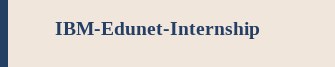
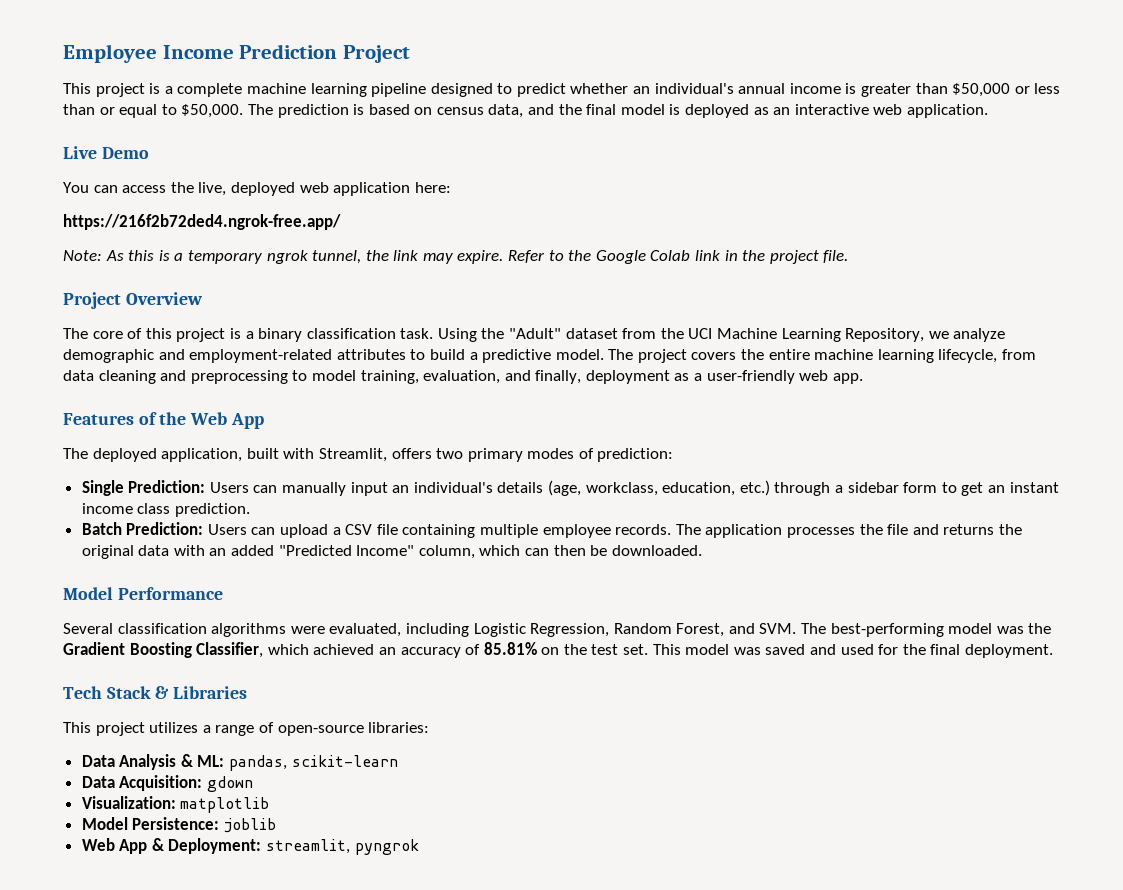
- IBM-Edunet-Internship
+ Employee Income Prediction Project
+ This project is a complete machine learning pipeline designed to predict whether an individual's annual income is greater than $50,000 or less than or equal to $50,000. The prediction is based on census data, and the final model is deployed as an interactive web application.
+ Live Demo
+ You can access the live, deployed web application here:
+ https://216f2b72ded4.ngrok-free.app/
+ Note: As this is a temporary ngrok tunnel, the link may expire. Refer to the Google Colab link in the project file.
+ Project Overview
+ The core of this project is a binary classification task. Using the "Adult" dataset from the UCI Machine Learning Repository, we analyze demographic and employment-related attributes to build a predictive model. The project covers the entire machine learning lifecycle, from data cleaning and preprocessing to model training, evaluation, and finally, deployment as a user-friendly web app.
+ Features of the Web App
+ The deployed application, built with Streamlit, offers two primary modes of prediction:
+ Single Prediction: Users can manually input an individual's details (age, workclass, education, etc.) through a sidebar form to get an instant income class prediction.
+ Batch Prediction: Users can upload a CSV file containing multiple employee records. The application processes the file and returns the original data with an added "Predicted Income" column, which can then be downloaded.
+ Model Performance
+ Several classification algorithms were evaluated, including Logistic Regression, Random Forest, and SVM. The best-performing model was the Gradient Boosting Classifier, which achieved an accuracy of 85.81% on the test set. This model was saved and used for the final deployment.
+ Tech Stack & Libraries
+ This project utilizes a range of open-source libraries:
+ Data Analysis & ML: pandas, scikit-learn
+ Data Acquisition: gdown
+ Visualization: matplotlib
+ Model Persistence: joblib
+ Web App & Deployment: streamlit, pyngrok

